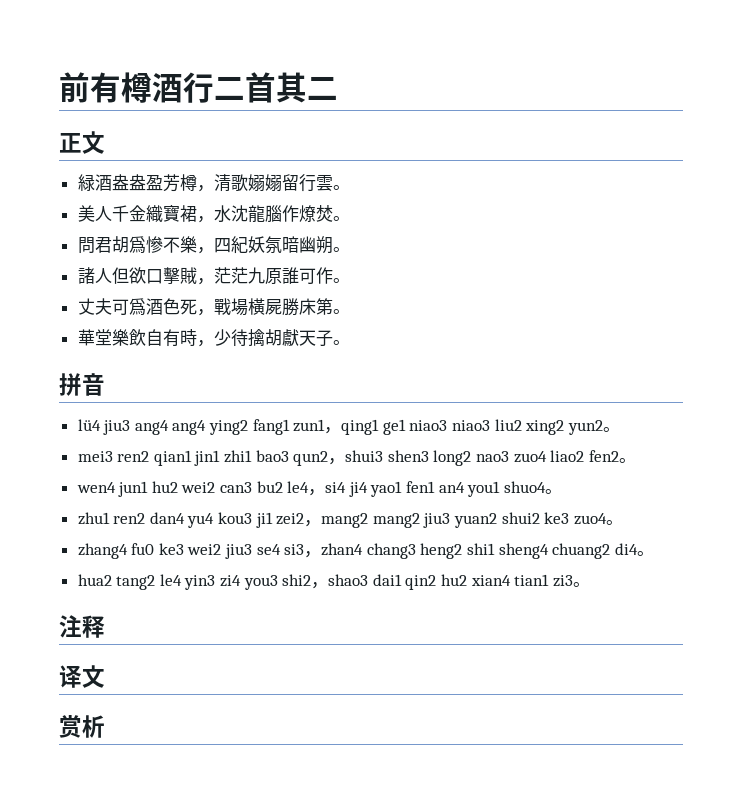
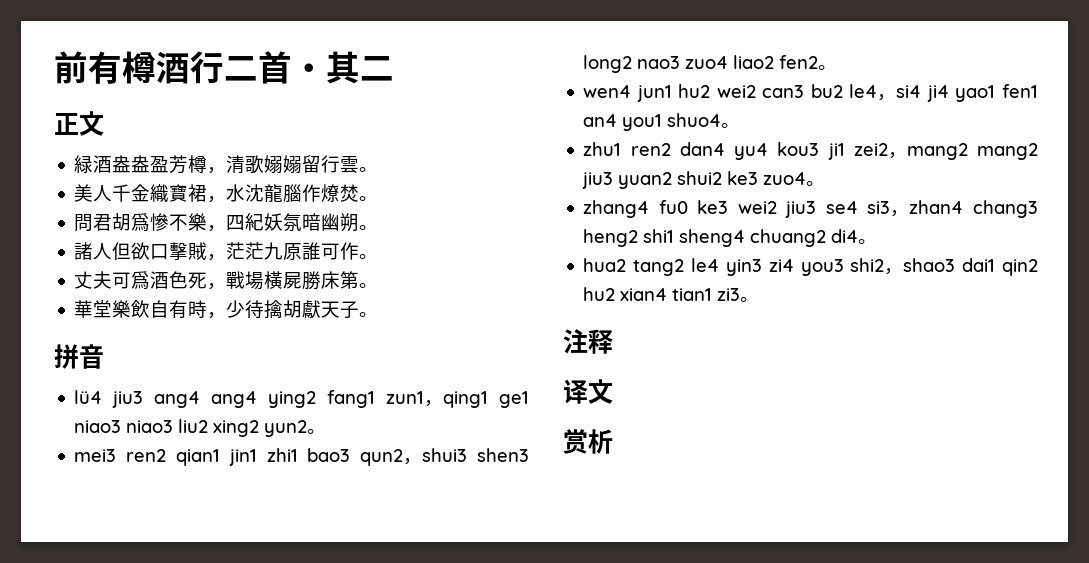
- 前有樽酒行二首其二
+ 前有樽酒行二首・其二

